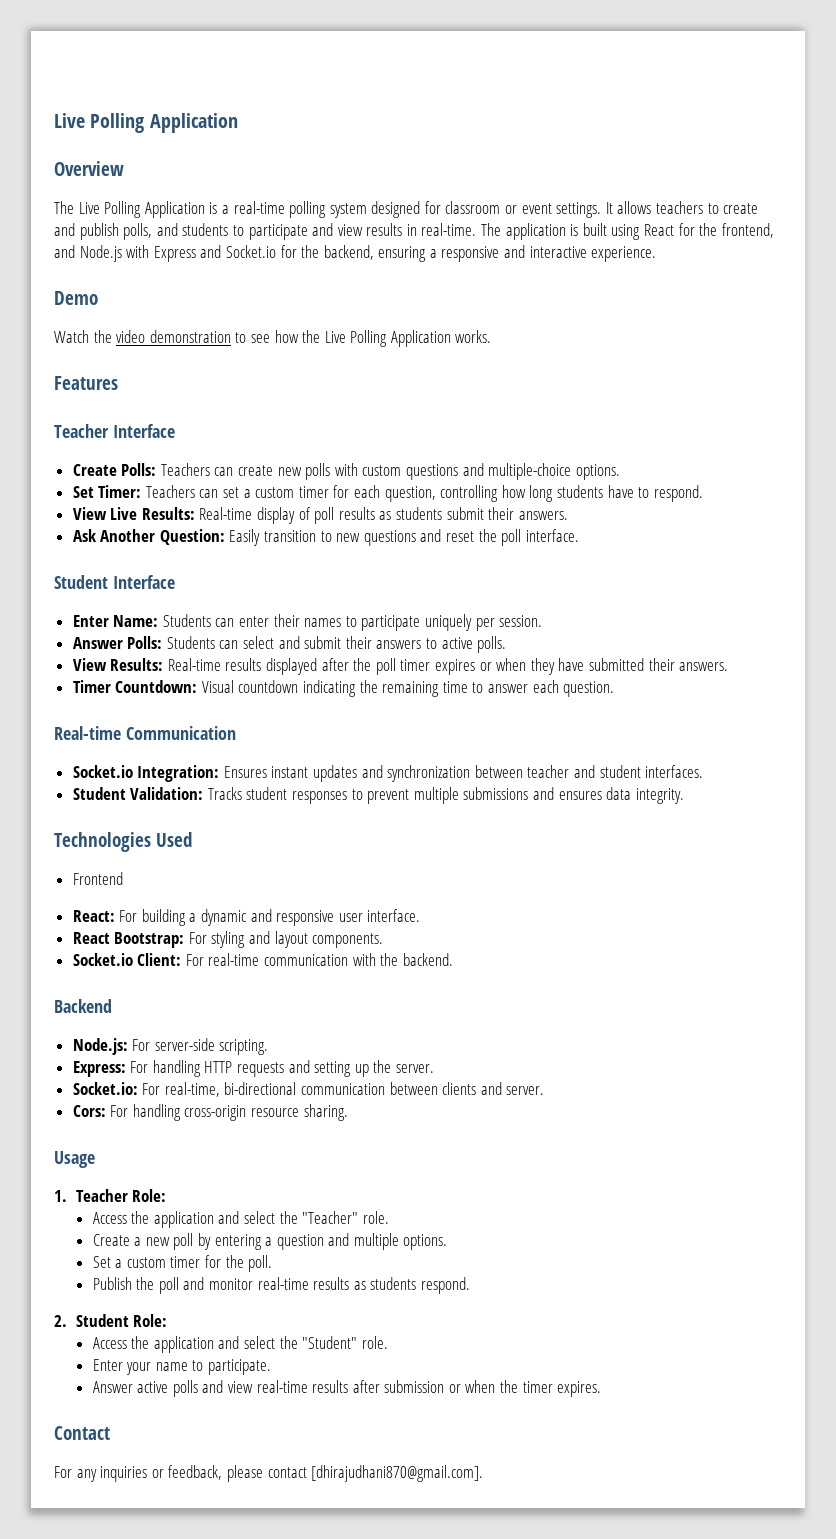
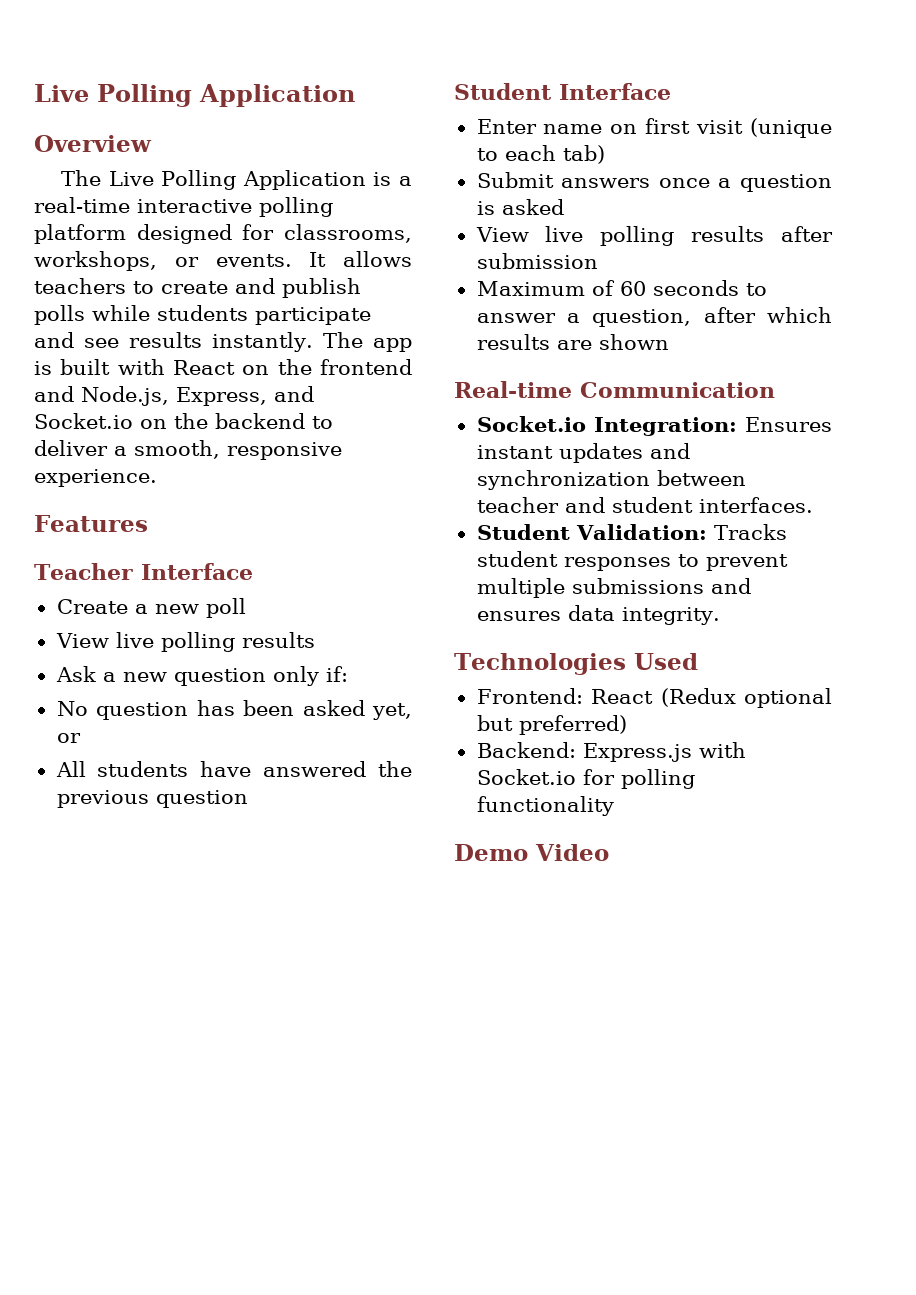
- The Live Polling Application is a real-time polling system designed for classroom or event settings.
+ The Live Polling Application is a real-time interactive polling platform designed for classrooms, workshops, or events.
- It allows teachers to create and publish polls, and students to participate and view results in real-time. The application is built using React for the frontend, and Node.js with Express and Socket.io for the backend, ensuring a responsive and interactive experience.
- Demo
- Watch the video demonstration to see how the Live Polling Application works.
+ It allows teachers to create and publish polls while students participate and see results instantly. The app is built with React on the frontend and Node.js, Express, and Socket.io on the backend to deliver a smooth, responsive experience.
  Features
  Teacher Interface
- Create Polls: Teachers can create new polls with custom questions and multiple-choice options.
- Set Timer: Teachers can set a custom timer for each question, controlling how long students have to respond.
- View Live Results: Real-time display of poll results as students submit their answers.
- Ask Another Question: Easily transition to new questions and reset the poll interface.
+ Create a new poll
+ View live polling results
+ Ask a new question only if:
+ No question has been asked yet, or
+ All students have answered the previous question
  Student Interface
- Enter Name: Students can enter their names to participate uniquely per session.
- Answer Polls: Students can select and submit their answers to active polls.
- View Results: Real-time results displayed after the poll timer expires or when they have submitted their answers.
- Timer Countdown: Visual countdown indicating the remaining time to answer each question.
+ Enter name on first visit (unique to each tab)
+ Submit answers once a question is asked
+ View live polling results after submission
+ Maximum of 60 seconds to answer a question, after which results are shown
- Frontend
- React: For building a dynamic and responsive user interface.
- React Bootstrap: For styling and layout components.
- Socket.io Client: For real-time communication with the backend.
- Backend
- Node.js: For server-side scripting.
- Express: For handling HTTP requests and setting up the server.
- Socket.io: For real-time, bi-directional communication between clients and server.
- Cors: For handling cross-origin resource sharing.
- Usage
- 1. Teacher Role:
- Access the application and select the "Teacher" role.
- Create a new poll by entering a question and multiple options.
- Set a custom timer for the poll.
- Publish the poll and monitor real-time results as students respond.
- 2. Student Role:
- Access the application and select the "Student" role.
- Enter your name to participate.
- Answer active polls and view real-time results after submission or when the timer expires.
- Contact
- For any inquiries or feedback, please contact [dhirajudhani870@gmail.com].
+ Frontend: React (Redux optional but preferred)
+ Backend: Express.js with Socket.io for polling functionality
+ Demo Video

